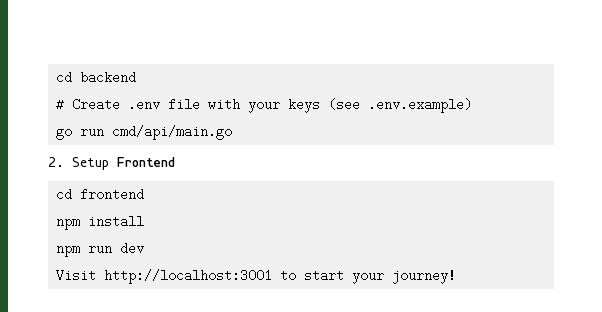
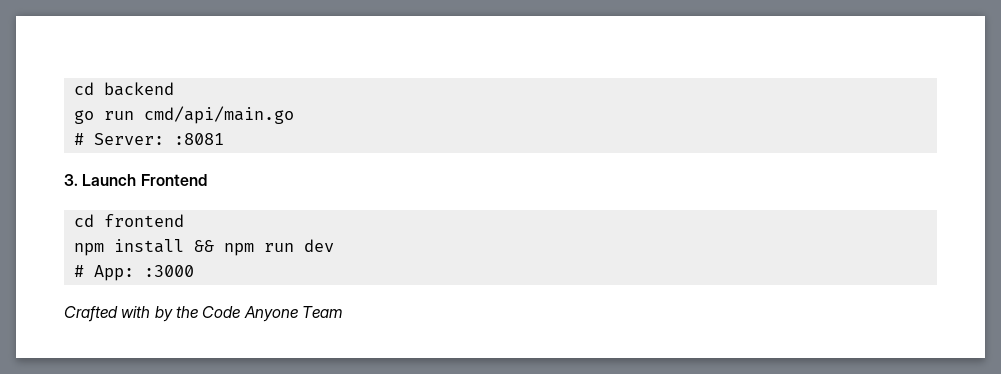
- # Create .env file with your keys (see .env.example)
  go run cmd/api/main.go
- 2. Setup Frontend
+ # Server: :8081
+ 3. Launch Frontend
- npm install
- npm run dev
+ npm install && npm run dev
- Visit http://localhost:3001 to start your journey!
+ # App: :3000
+ Crafted with by the Code Anyone Team

